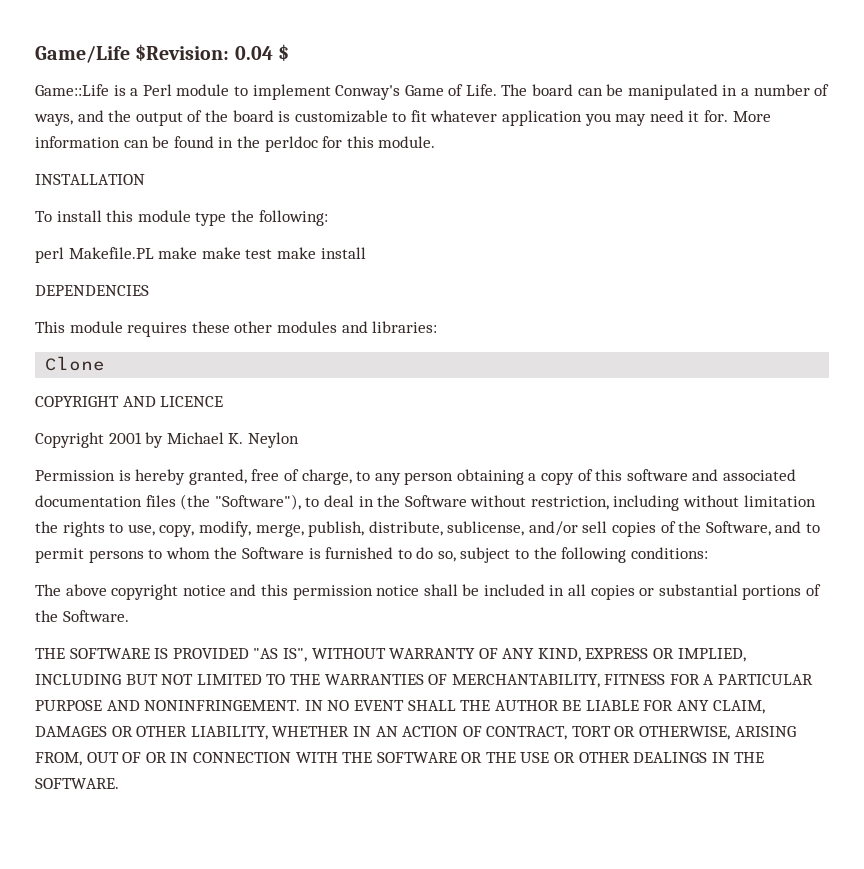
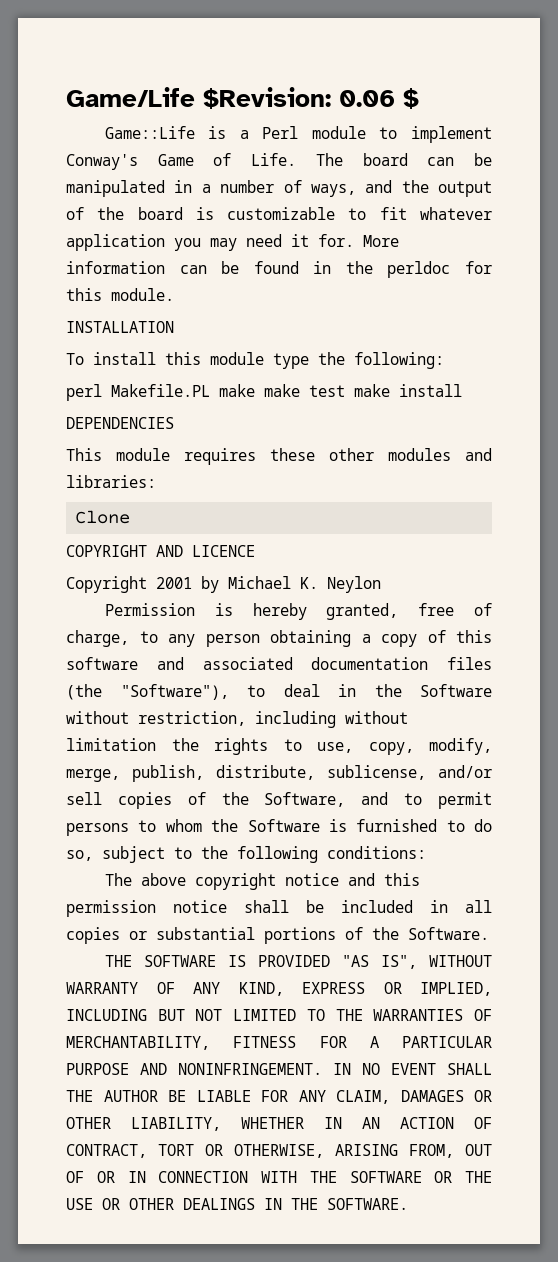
- Game/Life $Revision: 0.04 $
+ Game/Life $Revision: 0.06 $

